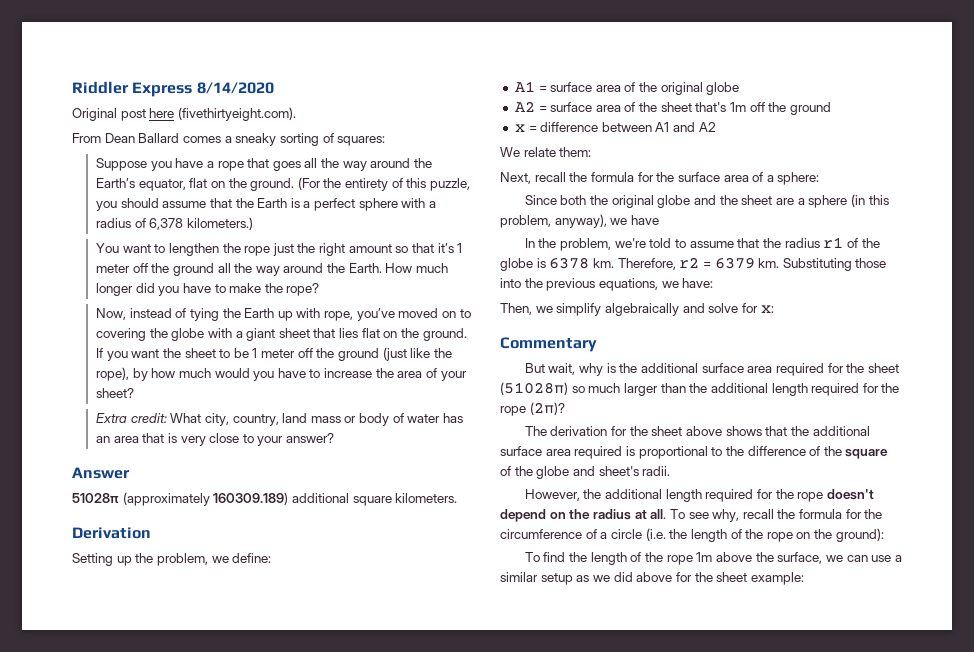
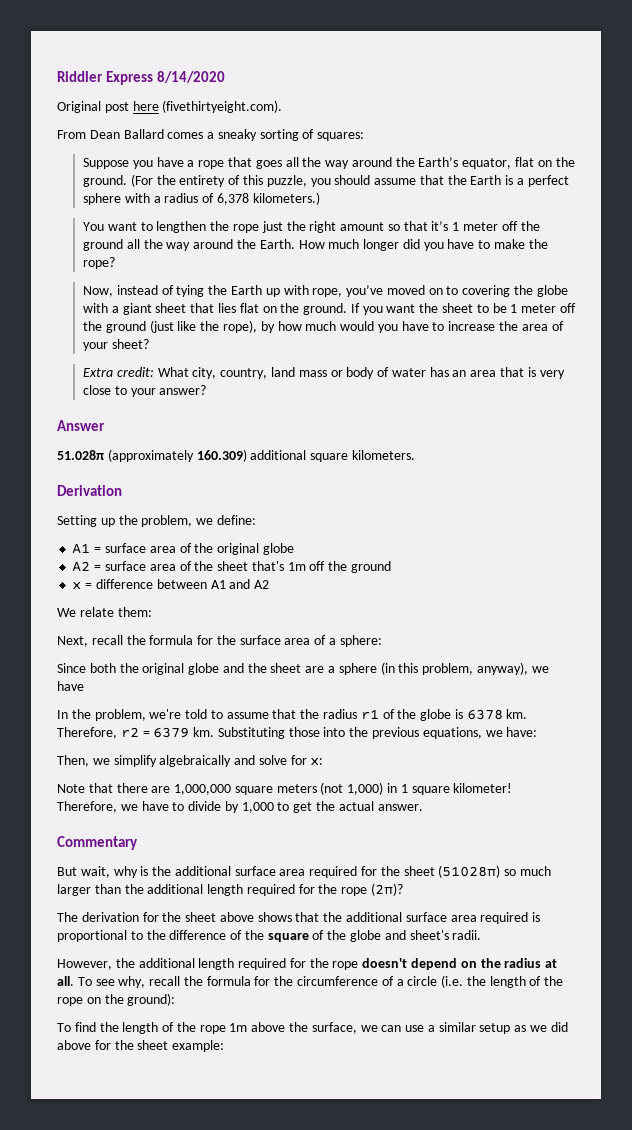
- 51028π (approximately 160309.189) additional square kilometers.
+ 51.028π (approximately 160.309) additional square kilometers.
+ Note that there are 1,000,000 square meters (not 1,000) in 1 square kilometer! Therefore, we have to divide by 1,000 to get the actual answer.

